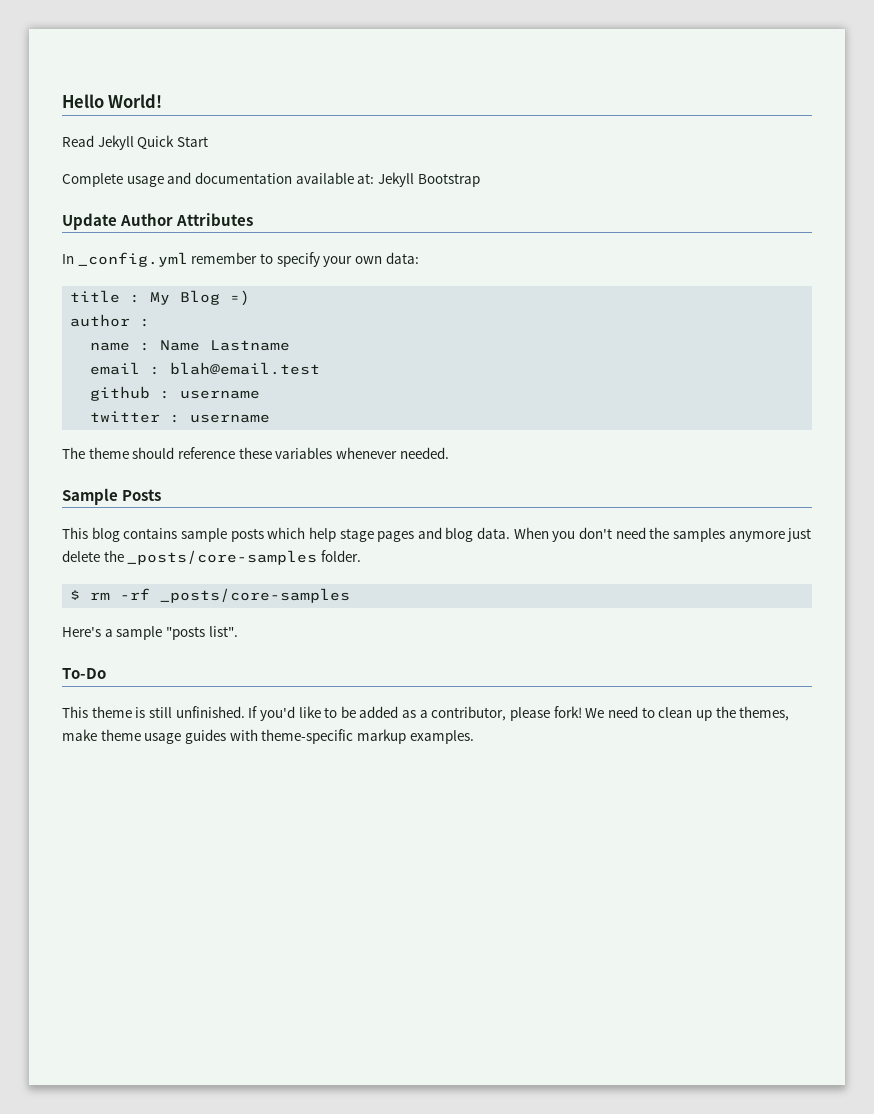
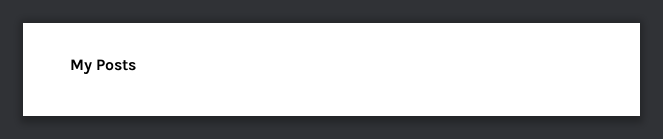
- Hello World!
- Read Jekyll Quick Start
- Complete usage and documentation available at: Jekyll Bootstrap
- Update Author Attributes
- In _config.yml remember to specify your own data:
- title : My Blog =)
- author :
- name : Name Lastname
- email : blah@email.test
- github : username
- twitter : username
- The theme should reference these variables whenever needed.
- Sample Posts
- This blog contains sample posts which help stage pages and blog data. When you don't need the samples anymore just delete the _posts/core-samples folder.
- $ rm -rf _posts/core-samples
- Here's a sample "posts list".
- To-Do
- This theme is still unfinished. If you'd like to be added as a contributor, please fork! We need to clean up the themes, make theme usage guides with theme-specific markup examples.
+ My Posts

